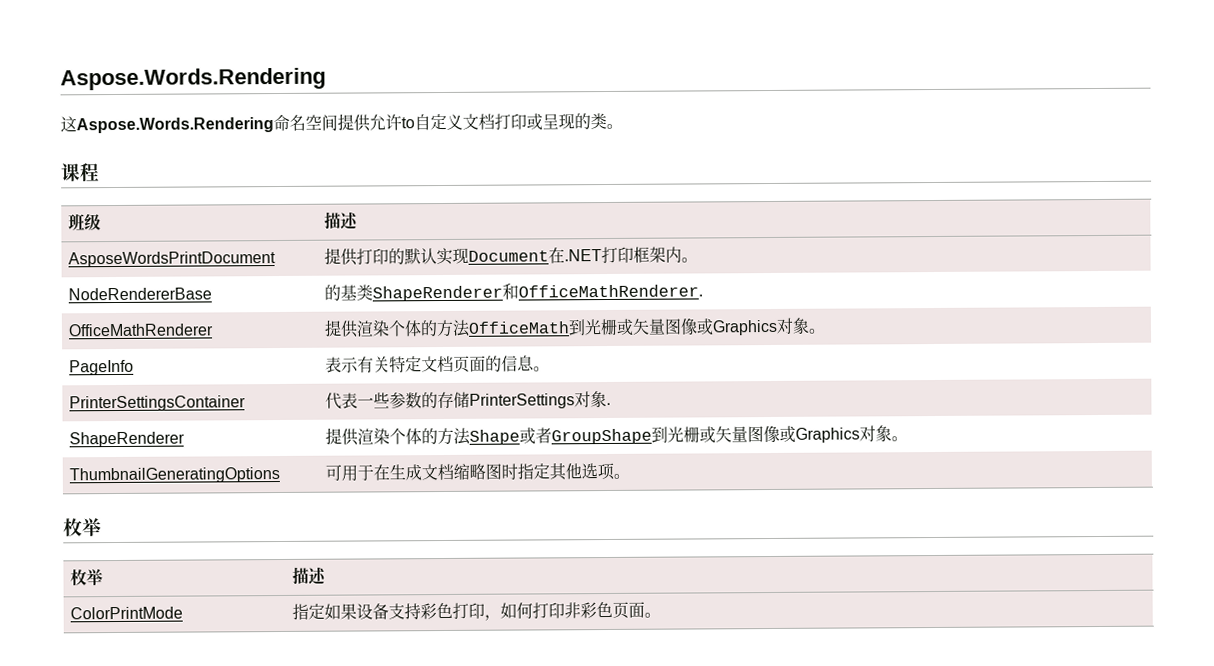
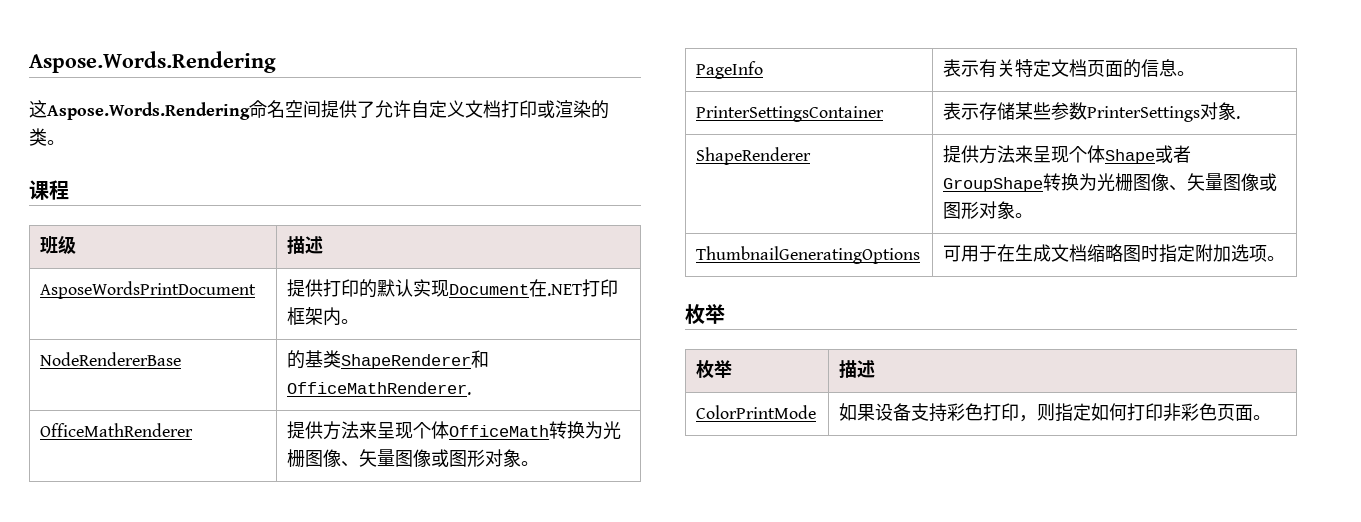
- 这Aspose.Words.Rendering命名空间提供允许to自定义文档打印或呈现的类。
+ 这Aspose.Words.Rendering命名空间提供了允许自定义文档打印或渲染的类。
- OfficeMathRenderer | 提供渲染个体的方法OfficeMath到光栅或矢量图像或Graphics对象。
+ OfficeMathRenderer | 提供方法来呈现个体OfficeMath转换为光栅图像、矢量图像或图形对象。
- PrinterSettingsContainer | 代表一些参数的存储PrinterSettings对象.
+ PrinterSettingsContainer | 表示存储某些参数PrinterSettings对象.
- ShapeRenderer | 提供渲染个体的方法Shape或者GroupShape到光栅或矢量图像或Graphics对象。
+ ShapeRenderer | 提供方法来呈现个体Shape或者GroupShape转换为光栅图像、矢量图像或图形对象。
- ThumbnailGeneratingOptions | 可用于在生成文档缩略图时指定其他选项。
+ ThumbnailGeneratingOptions | 可用于在生成文档缩略图时指定附加选项。
- ColorPrintMode | 指定如果设备支持彩色打印，如何打印非彩色页面。
+ ColorPrintMode | 如果设备支持彩色打印，则指定如何打印非彩色页面。

